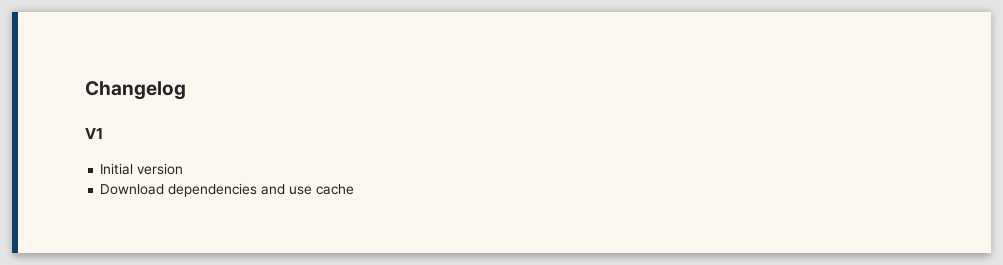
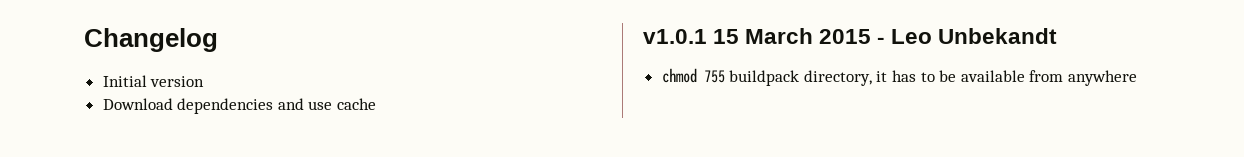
- V1
+ v1.0.1 15 March 2015 - Leo Unbekandt
+ chmod 755 buildpack directory, it has to be available from anywhere

